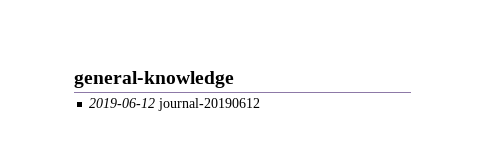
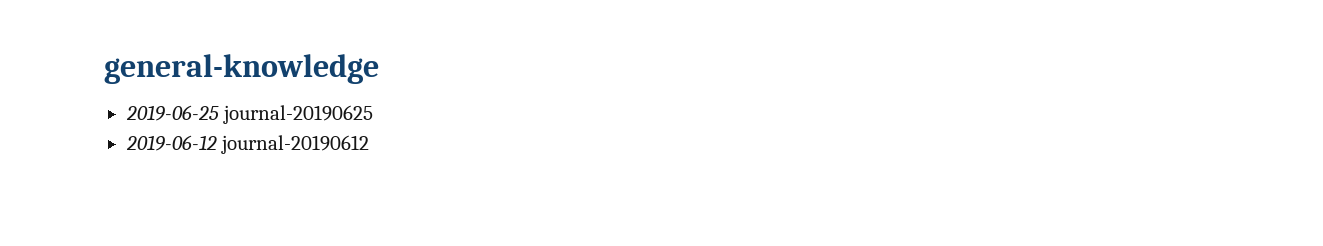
+ 2019-06-25 journal-20190625

